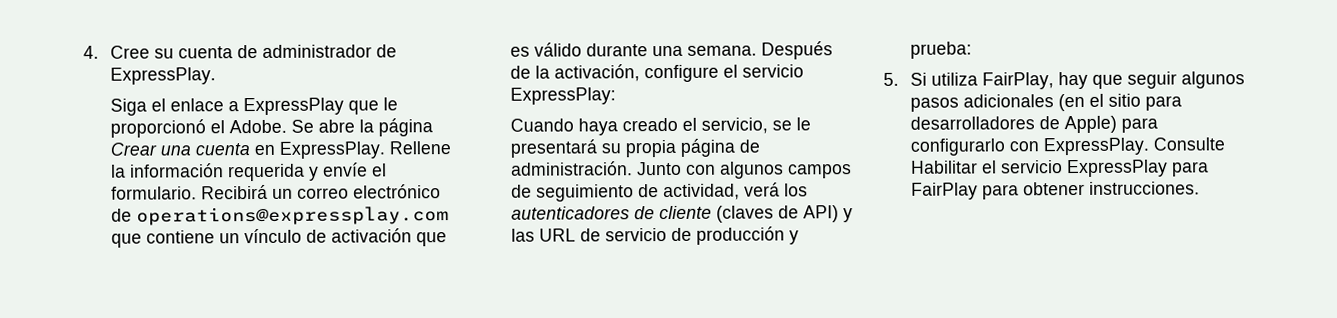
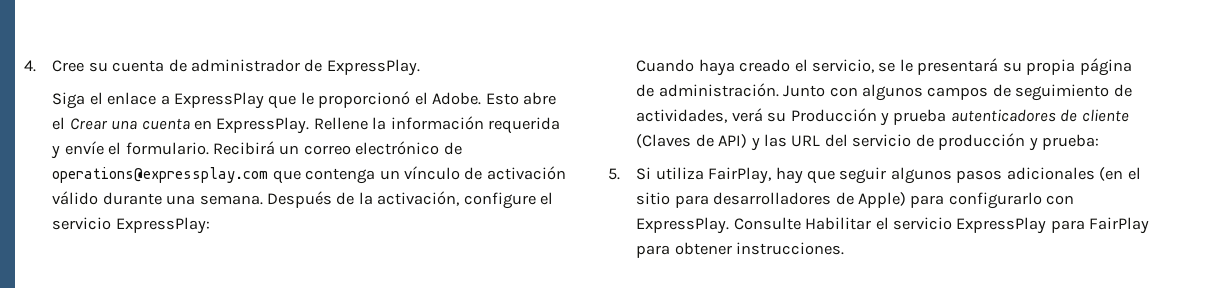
- Se abre la página Crear una cuenta en ExpressPlay.
+ Esto abre el Crear una cuenta en ExpressPlay.
- Recibirá un correo electrónico de operations@expressplay.com que contiene un vínculo de activación que es válido durante una semana.
+ Recibirá un correo electrónico de operations@expressplay.com que contenga un vínculo de activación válido durante una semana.
- Junto con algunos campos de seguimiento de actividad, verá los autenticadores de cliente (claves de API) y las URL de servicio de producción y prueba:
+ Junto con algunos campos de seguimiento de actividades, verá su Producción y prueba autenticadores de cliente (Claves de API) y las URL del servicio de producción y prueba:

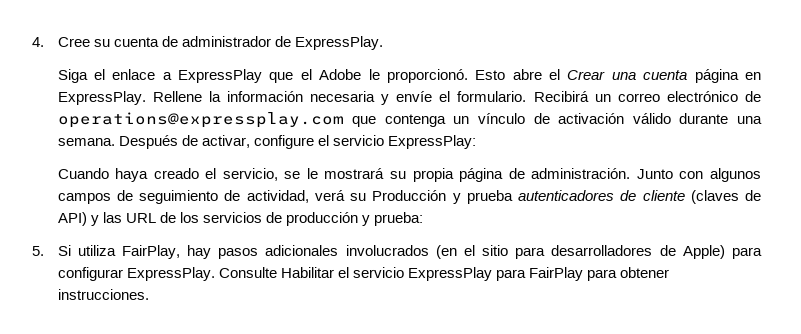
- Siga el enlace a ExpressPlay que le proporcionó el Adobe.
+ Siga el enlace a ExpressPlay que el Adobe le proporcionó.
- Esto abre el Crear una cuenta en ExpressPlay.
+ Esto abre el Crear una cuenta página en ExpressPlay.
- Rellene la información requerida y envíe el formulario.
+ Rellene la información necesaria y envíe el formulario.
- Después de la activación, configure el servicio ExpressPlay:
+ Después de activar, configure el servicio ExpressPlay:
- Cuando haya creado el servicio, se le presentará su propia página de administración.
+ Cuando haya creado el servicio, se le mostrará su propia página de administración.
- Junto con algunos campos de seguimiento de actividades, verá su Producción y prueba autenticadores de cliente (Claves de API) y las URL del servicio de producción y prueba:
+ Junto con algunos campos de seguimiento de actividad, verá su Producción y prueba autenticadores de cliente (claves de API) y las URL de los servicios de producción y prueba:
- 5. Si utiliza FairPlay, hay que seguir algunos pasos adicionales (en el sitio para desarrolladores de Apple) para configurarlo con ExpressPlay.
+ 5. Si utiliza FairPlay, hay pasos adicionales involucrados (en el sitio para desarrolladores de Apple) para configurar ExpressPlay.

